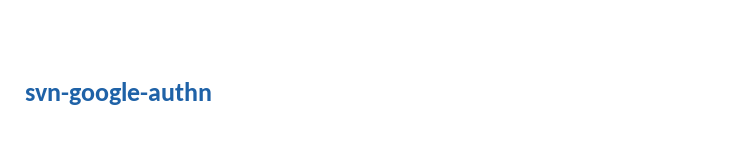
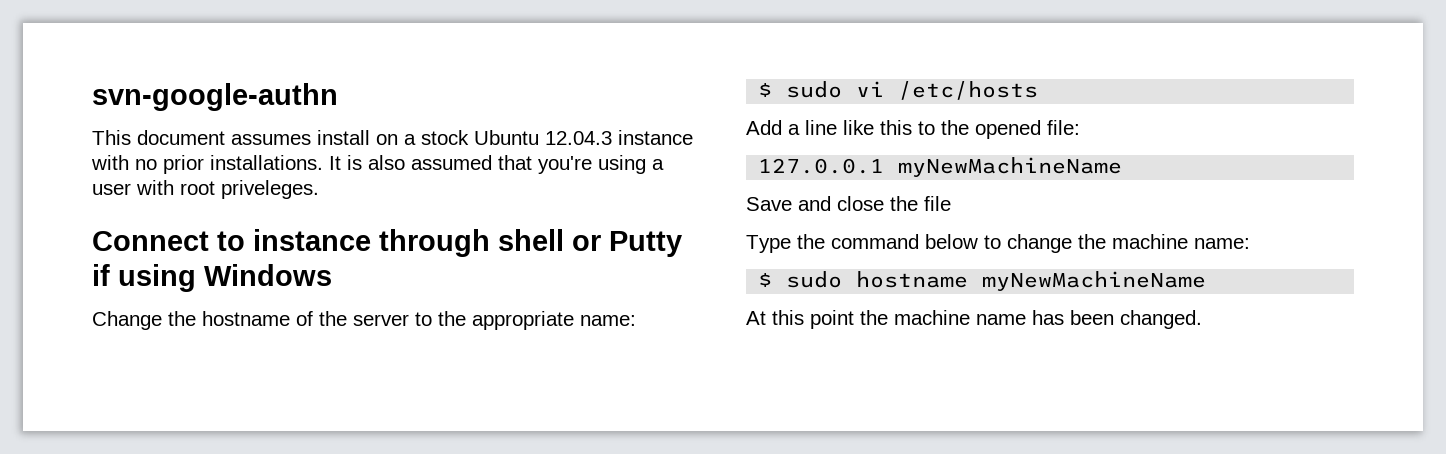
+ This document assumes install on a stock Ubuntu 12.04.3 instance with no prior installations. It is also assumed that you're using a user with root priveleges.
+ Connect to instance through shell or Putty if using Windows
+ Change the hostname of the server to the appropriate name:
+ $ sudo vi /etc/hosts
+ Add a line like this to the opened file:
+ 127.0.0.1 myNewMachineName
+ Save and close the file
+ Type the command below to change the machine name:
+ $ sudo hostname myNewMachineName
+ At this point the machine name has been changed.

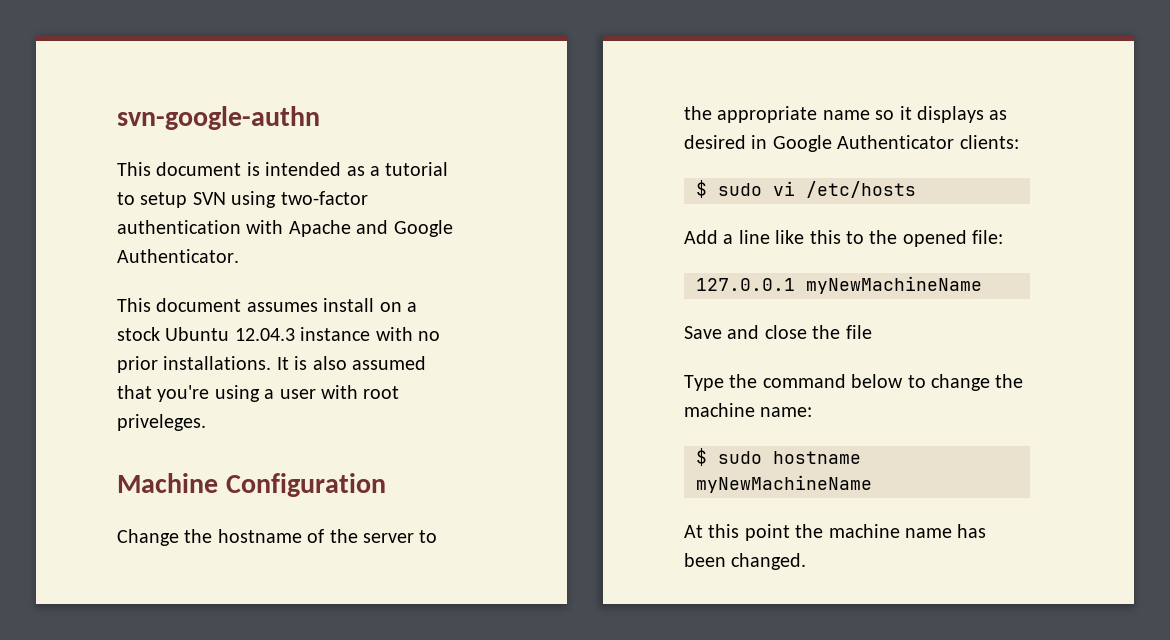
+ This document is intended as a tutorial to setup SVN using two-factor authentication with Apache and Google Authenticator.
- Connect to instance through shell or Putty if using Windows
+ Machine Configuration
- Change the hostname of the server to the appropriate name:
+ Change the hostname of the server to the appropriate name so it displays as desired in Google Authenticator clients:

